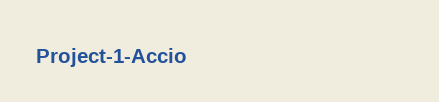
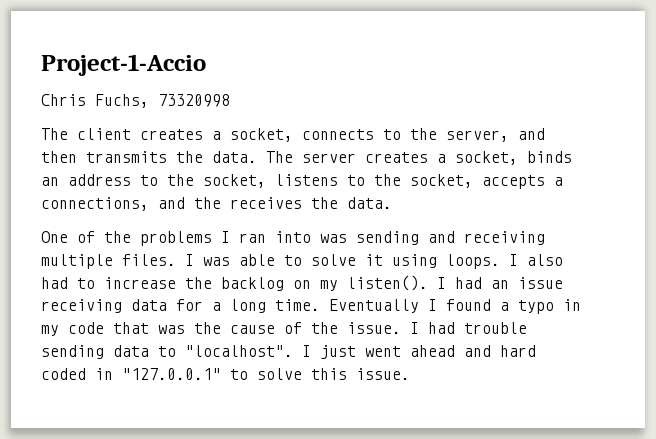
+ Chris Fuchs, 73320998
+ The client creates a socket, connects to the server, and then transmits the data. The server creates a socket, binds an address to the socket, listens to the socket, accepts a connections, and the receives the data.
+ One of the problems I ran into was sending and receiving multiple files. I was able to solve it using loops. I also had to increase the backlog on my listen(). I had an issue receiving data for a long time. Eventually I found a typo in my code that was the cause of the issue. I had trouble sending data to "localhost". I just went ahead and hard coded in "127.0.0.1" to solve this issue.

